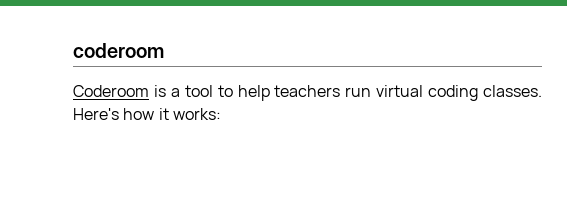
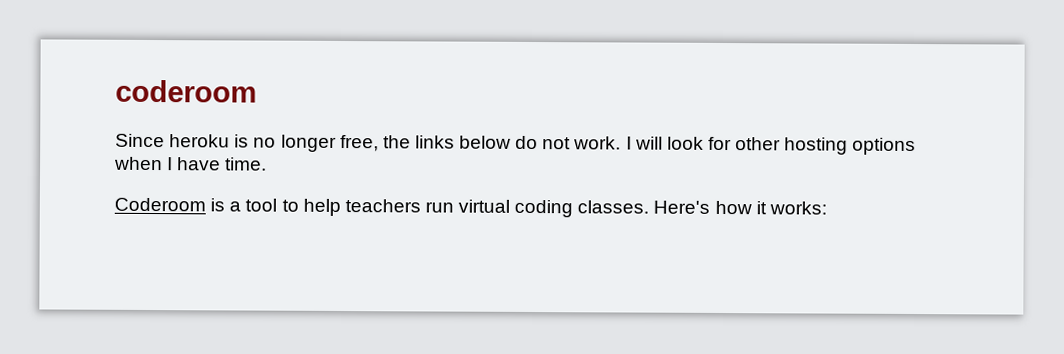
+ Since heroku is no longer free, the links below do not work. I will look for other hosting options when I have time.

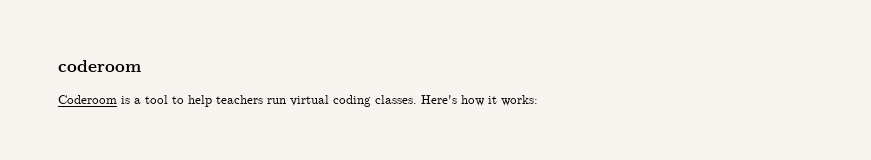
- Since heroku is no longer free, the links below do not work. I will look for other hosting options when I have time.

